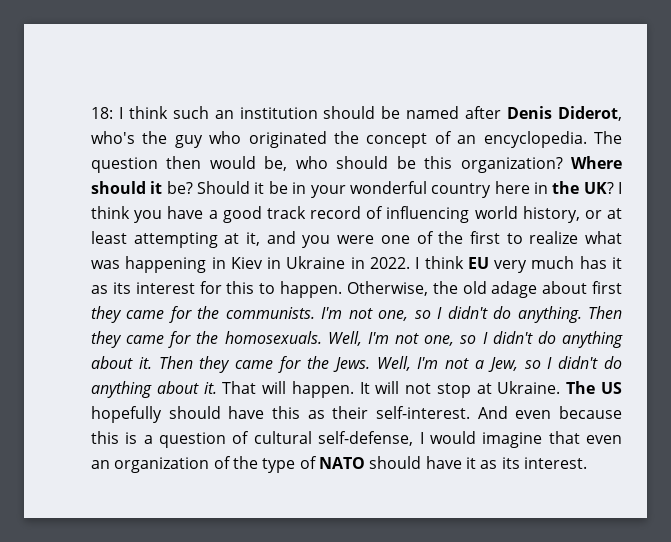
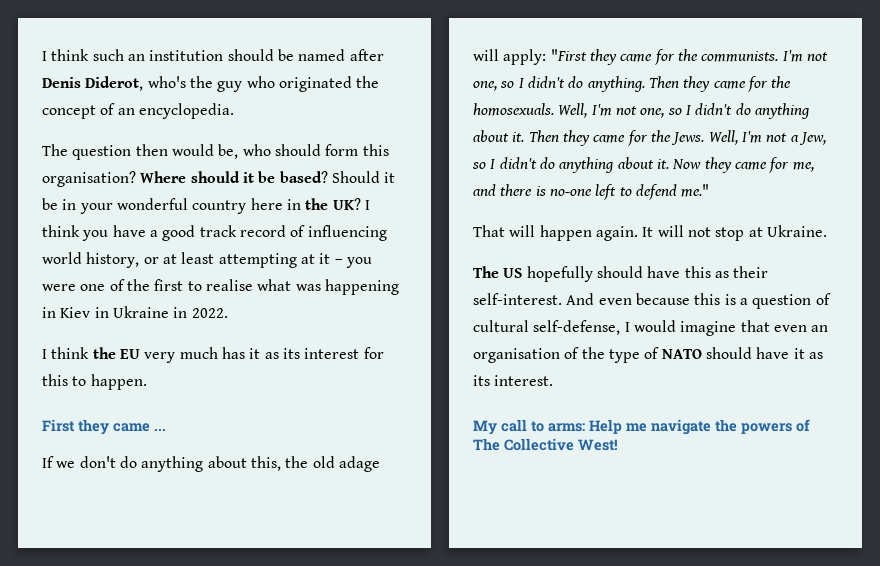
- 18: I think such an institution should be named after Denis Diderot, who's the guy who originated the concept of an encyclopedia. The question then would be, who should be this organization?
+ I think such an institution should be named after Denis Diderot, who's the guy who originated the concept of an encyclopedia.
+ The question then would be, who should form this organisation?
- Where should it be?
+ Where should it be based?
- I think you have a good track record of influencing world history, or at least attempting at it, and you were one of the first to realize what was happening in Kiev in Ukraine in 2022. I think EU very much has it as its interest for this to happen. Otherwise, the old adage about first they came for the communists.
+ I think you have a good track record of influencing world history, or at least attempting at it – you were one of the first to realise what was happening in Kiev in Ukraine in 2022.
+ I think the EU very much has it as its interest for this to happen.
+ First they came ...
+ If we don't do anything about this, the old adage will apply: "First they came for the communists.
- That will happen.
+ Now they came for me, and there is no-one left to defend me."
+ That will happen again.
- It will not stop at Ukraine. The US hopefully should have this as their self-interest.
+ It will not stop at Ukraine.
+ The US hopefully should have this as their self-interest.
- And even because this is a question of cultural self-defense, I would imagine that even an organization of the type of NATO should have it as its interest.
+ And even because this is a question of cultural self-defense, I would imagine that even an organisation of the type of NATO should have it as its interest.
+ My call to arms: Help me navigate the powers of The Collective West!

